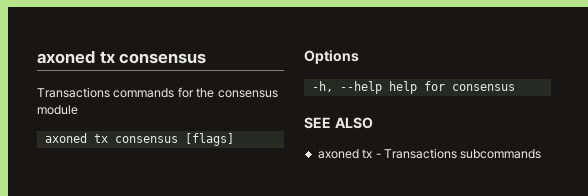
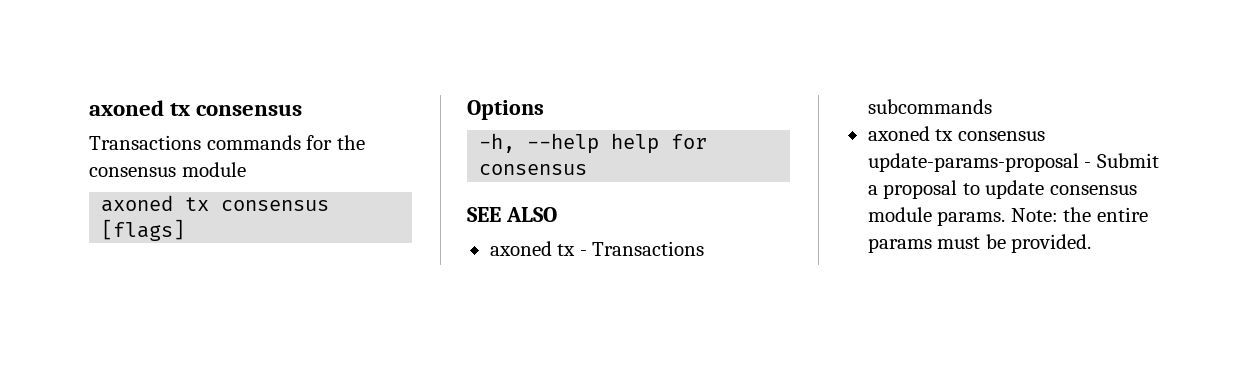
+ axoned tx consensus update-params-proposal - Submit a proposal to update consensus module params. Note: the entire params must be provided.

